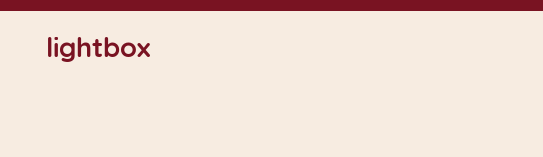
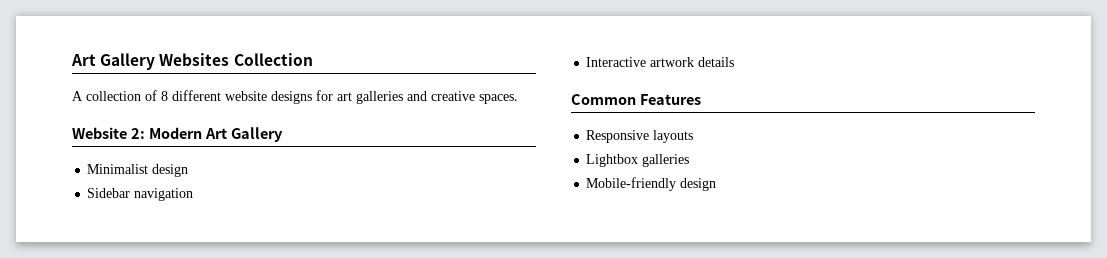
- lightbox
+ Art Gallery Websites Collection
+ A collection of 8 different website designs for art galleries and creative spaces.
+ Website 2: Modern Art Gallery
+ Minimalist design
+ Sidebar navigation
+ Interactive artwork details
+ Common Features
+ Responsive layouts
+ Lightbox galleries
+ Mobile-friendly design

